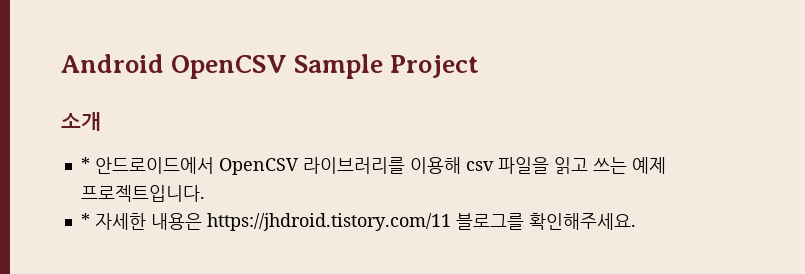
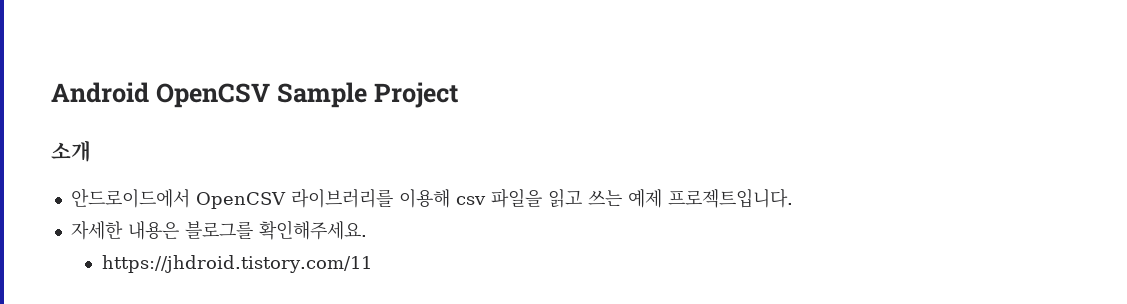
- * 안드로이드에서 OpenCSV 라이브러리를 이용해 csv 파일을 읽고 쓰는 예제 프로젝트입니다.
+ 안드로이드에서 OpenCSV 라이브러리를 이용해 csv 파일을 읽고 쓰는 예제 프로젝트입니다.
- * 자세한 내용은 https://jhdroid.tistory.com/11 블로그를 확인해주세요.
+ 자세한 내용은 블로그를 확인해주세요.
+ https://jhdroid.tistory.com/11

